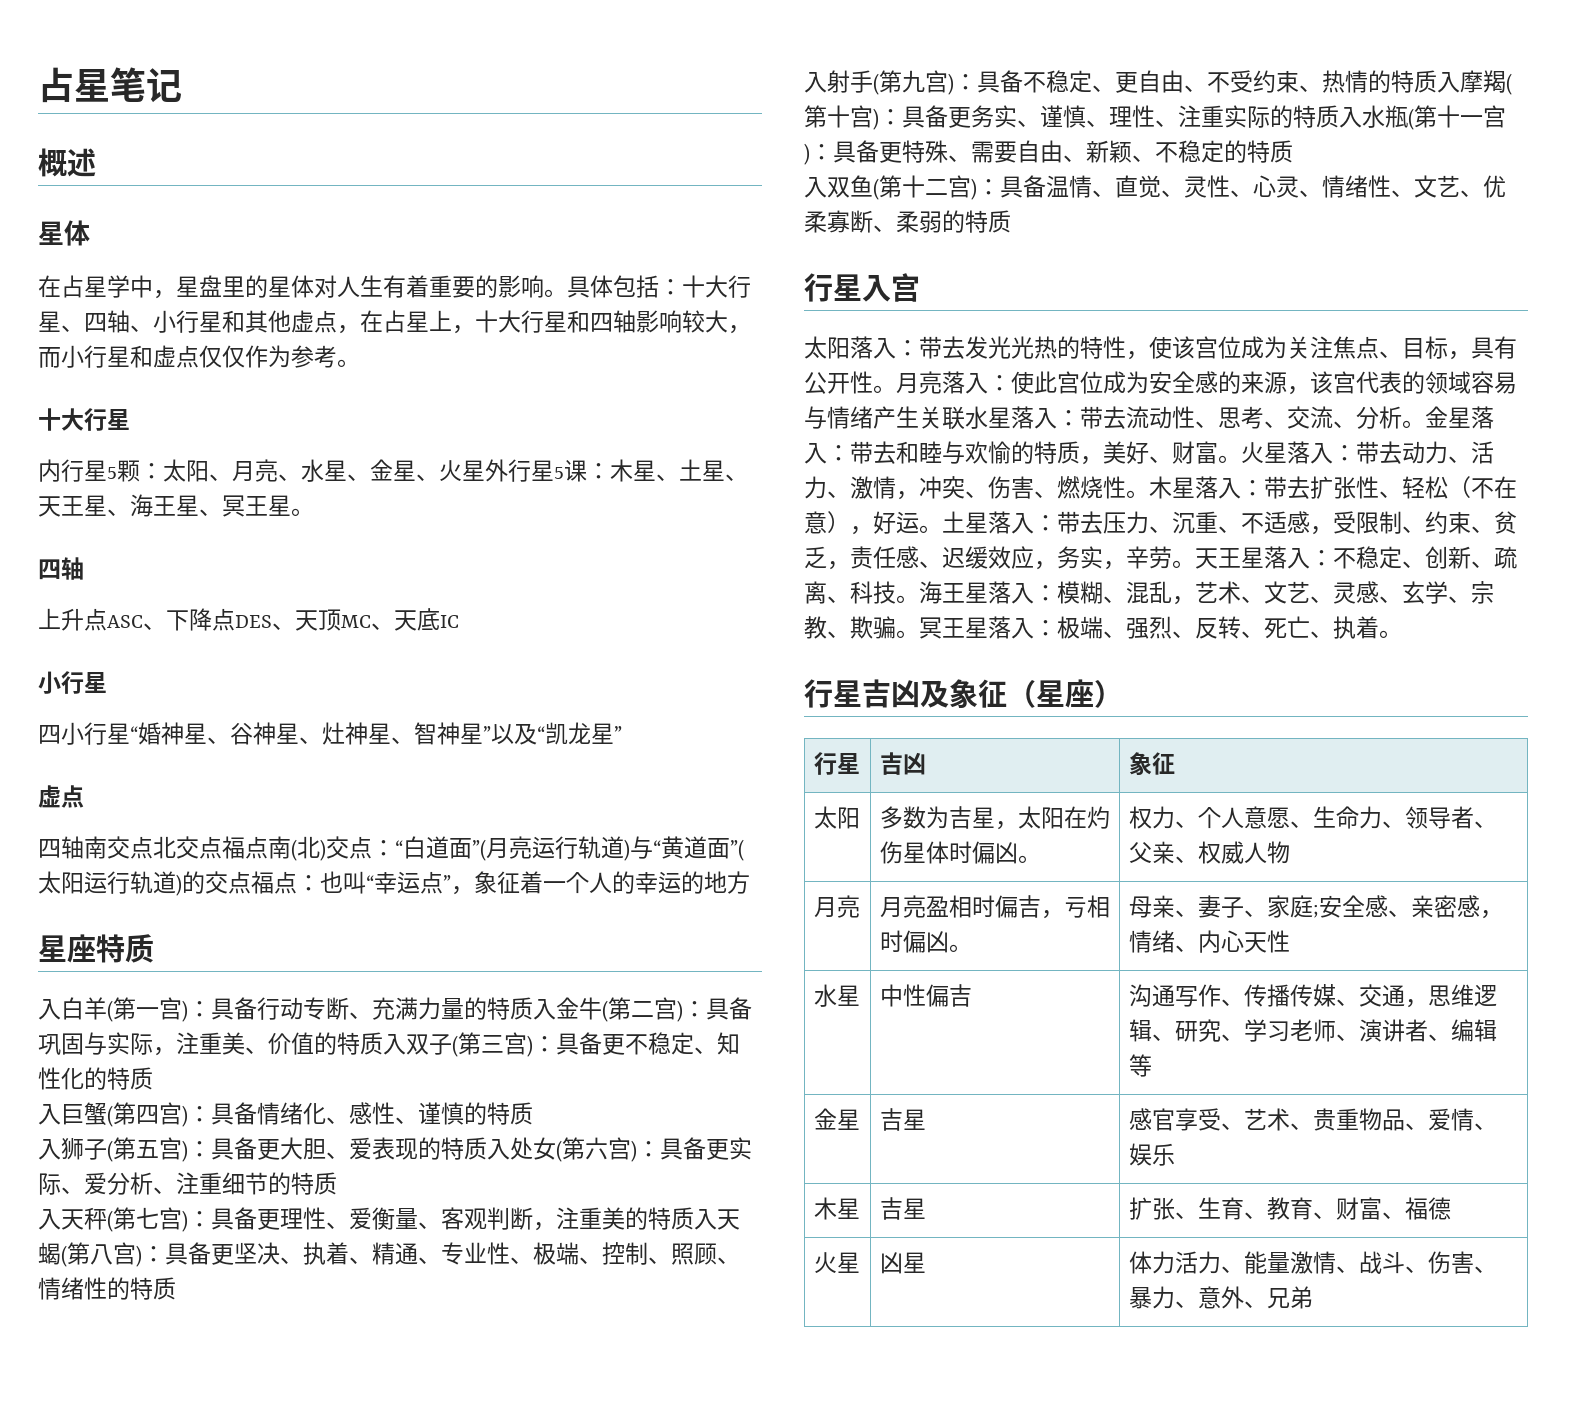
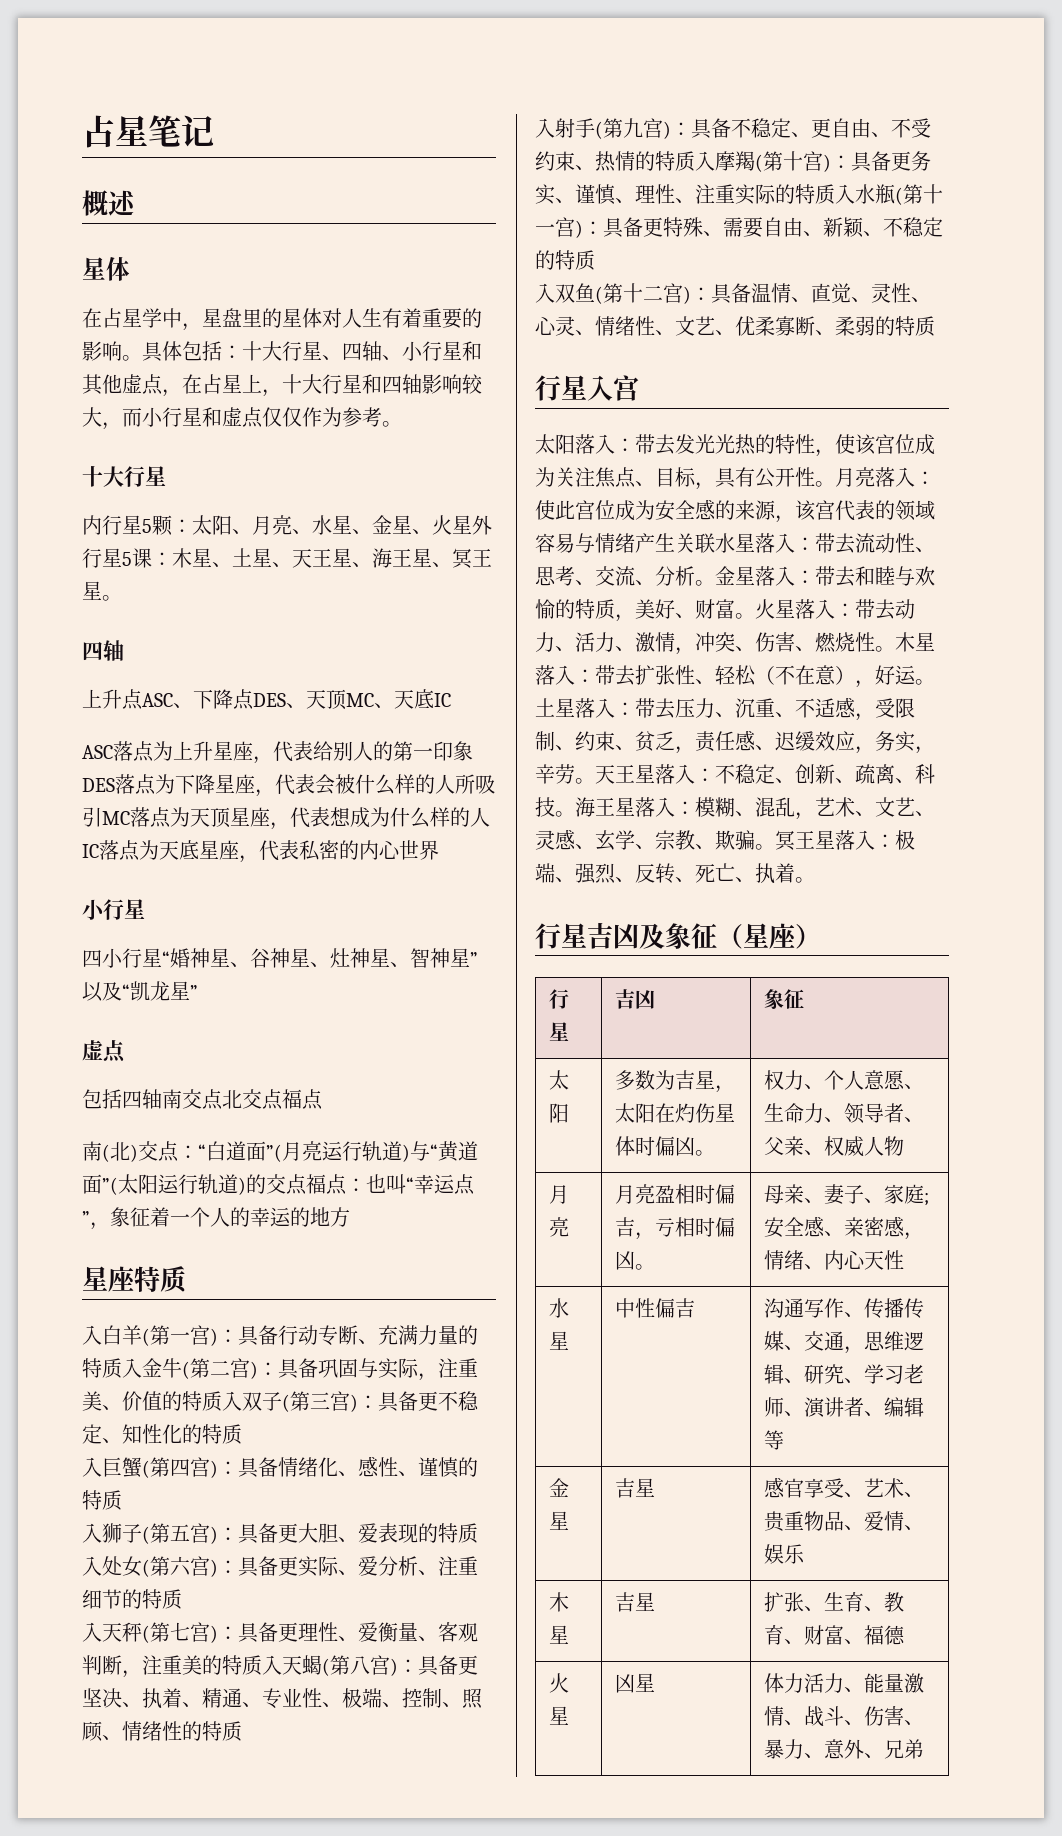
+ ASC落点为上升星座，代表给别人的第一印象DES落点为下降星座，代表会被什么样的人所吸引MC落点为天顶星座，代表想成为什么样的人IC落点为天底星座，代表私密的内心世界
- 四轴南交点北交点福点南(北)交点：“白道面”(月亮运行轨道)与“黄道面”(太阳运行轨道)的交点福点：也叫“幸运点”，象征着一个人的幸运的地方
+ 包括四轴南交点北交点福点
+ 南(北)交点：“白道面”(月亮运行轨道)与“黄道面”(太阳运行轨道)的交点福点：也叫“幸运点”，象征着一个人的幸运的地方

